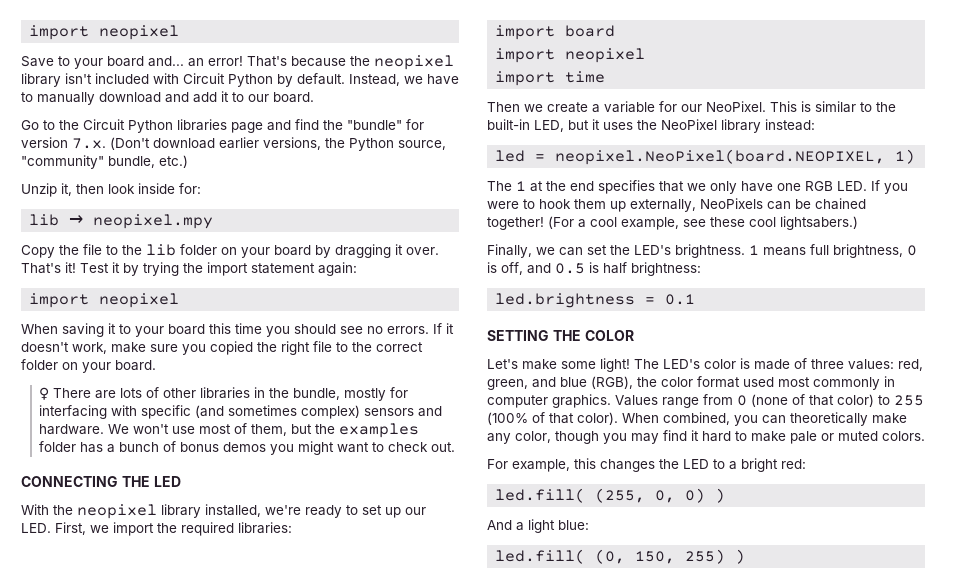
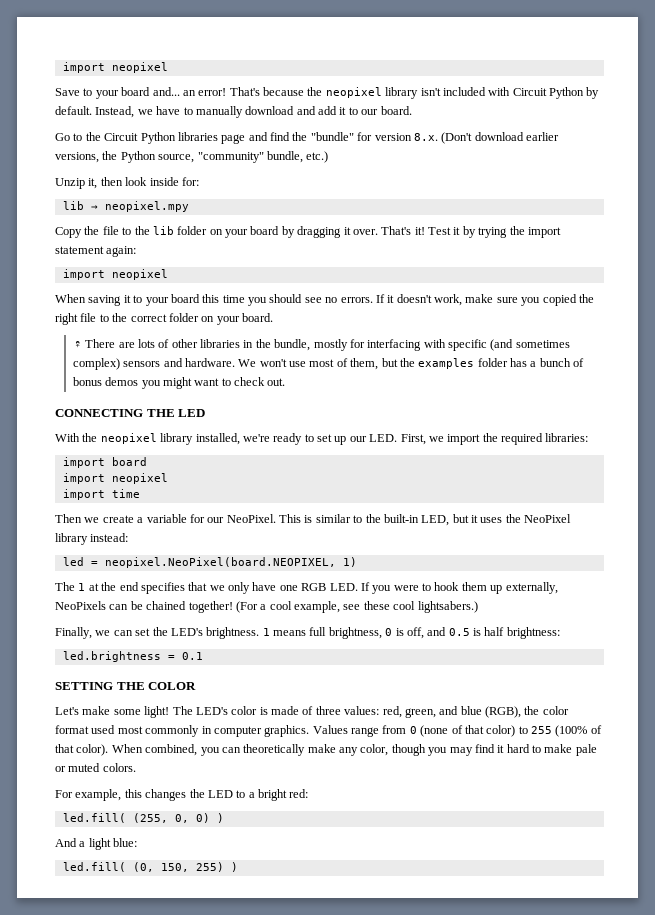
- Go to the Circuit Python libraries page and find the "bundle" for version 7.x. (Don't download earlier versions, the Python source, "community" bundle, etc.)
+ Go to the Circuit Python libraries page and find the "bundle" for version 8.x. (Don't download earlier versions, the Python source, "community" bundle, etc.)

